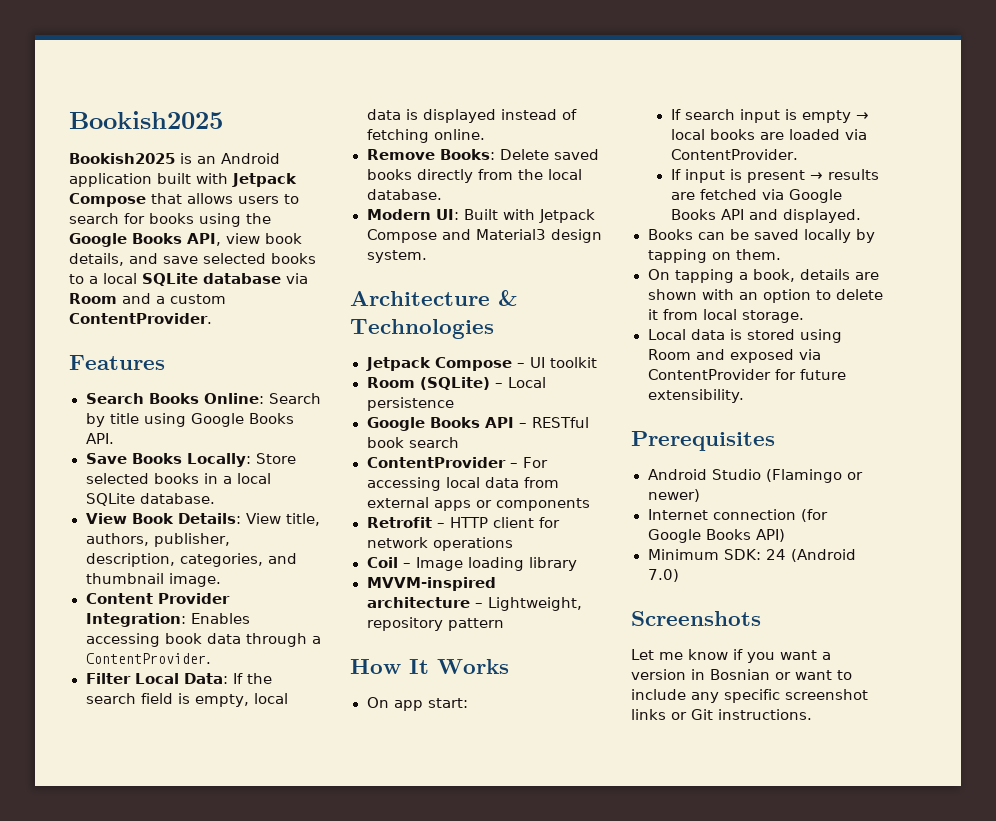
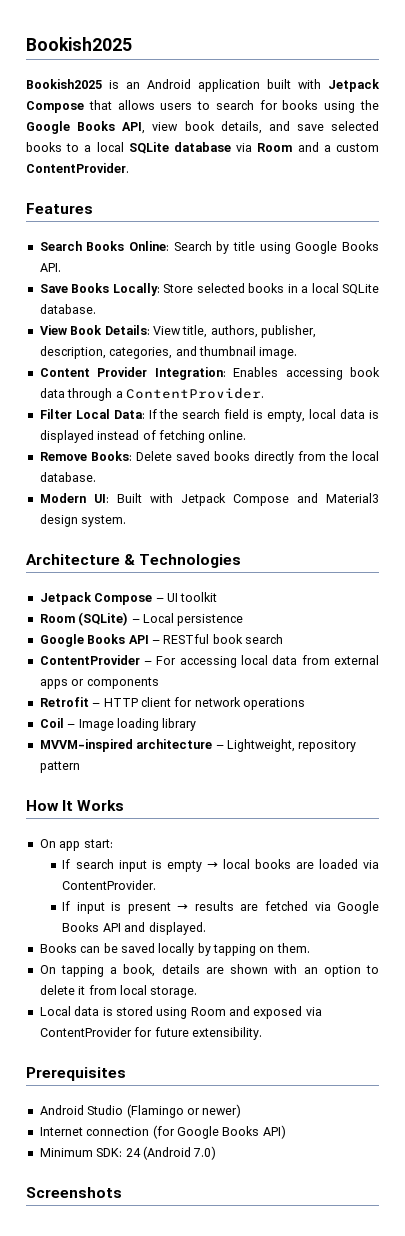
- Let me know if you want a version in Bosnian or want to include any specific screenshot links or Git instructions.

